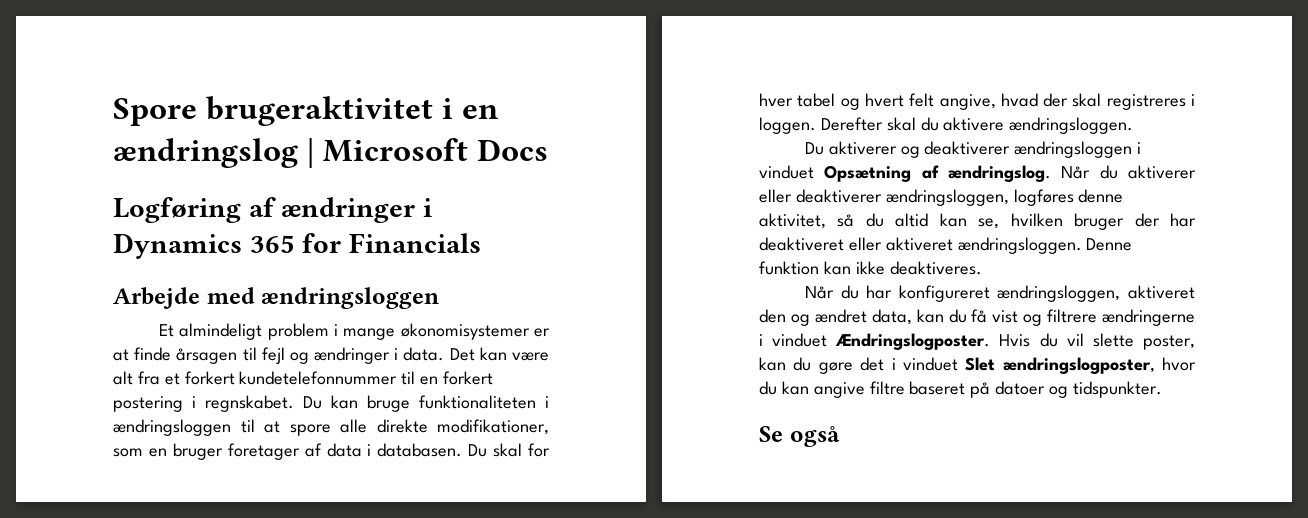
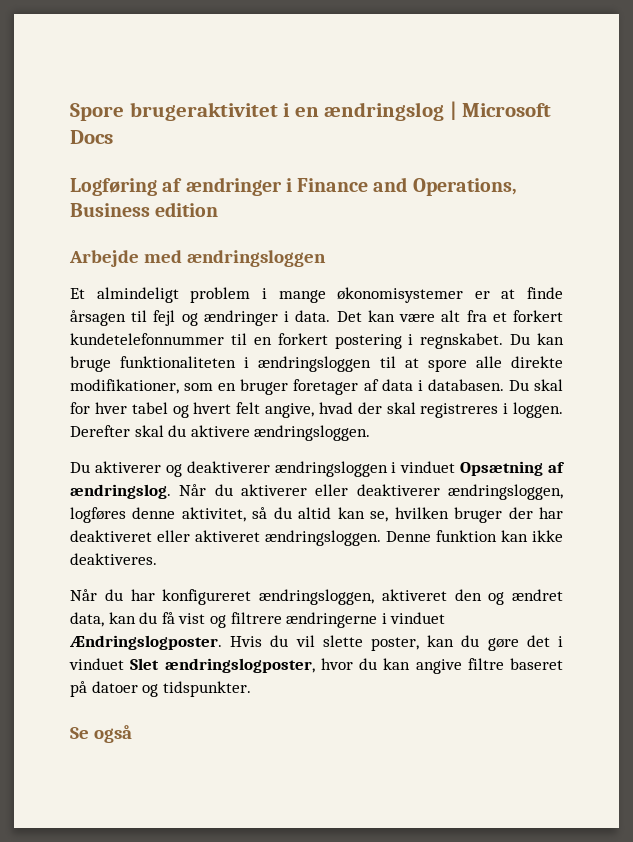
- Logføring af ændringer i Dynamics 365 for Financials
+ Logføring af ændringer i Finance and Operations, Business edition

